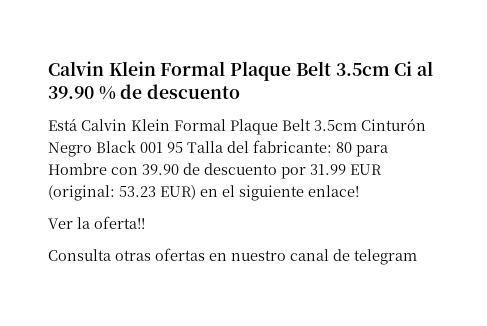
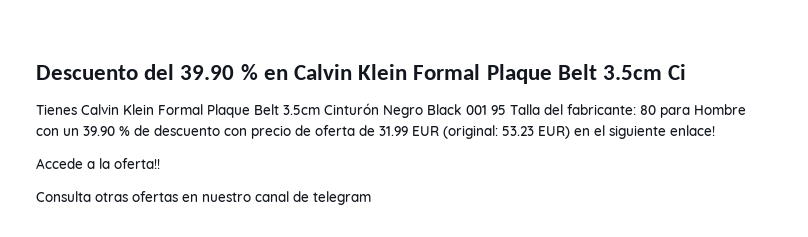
- Calvin Klein Formal Plaque Belt 3.5cm Ci al 39.90 % de descuento
- Está Calvin Klein Formal Plaque Belt 3.5cm Cinturón Negro Black 001 95 Talla del fabricante: 80 para Hombre con 39.90 de descuento por 31.99 EUR (original: 53.23 EUR) en el siguiente enlace!
+ Descuento del 39.90 % en Calvin Klein Formal Plaque Belt 3.5cm Ci
+ Tienes Calvin Klein Formal Plaque Belt 3.5cm Cinturón Negro Black 001 95 Talla del fabricante: 80 para Hombre con un 39.90 % de descuento con precio de oferta de 31.99 EUR (original: 53.23 EUR) en el siguiente enlace!
- Ver la oferta!!
+ Accede a la oferta!!

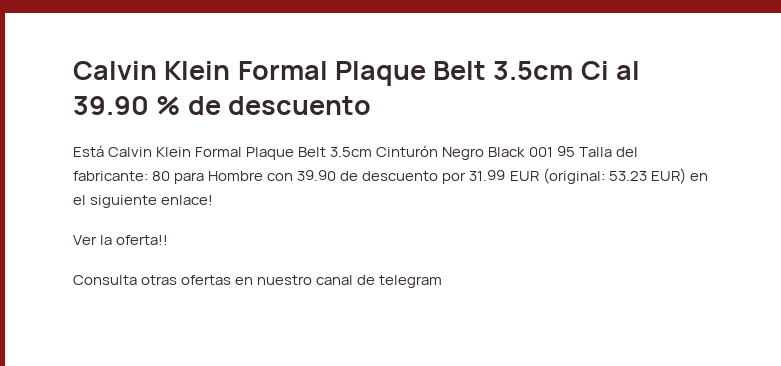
- Descuento del 39.90 % en Calvin Klein Formal Plaque Belt 3.5cm Ci
- Tienes Calvin Klein Formal Plaque Belt 3.5cm Cinturón Negro Black 001 95 Talla del fabricante: 80 para Hombre con un 39.90 % de descuento con precio de oferta de 31.99 EUR (original: 53.23 EUR) en el siguiente enlace!
+ Calvin Klein Formal Plaque Belt 3.5cm Ci al 39.90 % de descuento
+ Está Calvin Klein Formal Plaque Belt 3.5cm Cinturón Negro Black 001 95 Talla del fabricante: 80 para Hombre con 39.90 de descuento por 31.99 EUR (original: 53.23 EUR) en el siguiente enlace!
- Accede a la oferta!!
+ Ver la oferta!!

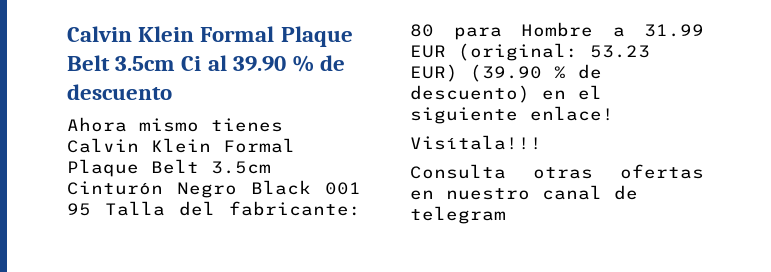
- Está Calvin Klein Formal Plaque Belt 3.5cm Cinturón Negro Black 001 95 Talla del fabricante: 80 para Hombre con 39.90 de descuento por 31.99 EUR (original: 53.23 EUR) en el siguiente enlace!
+ Ahora mismo tienes Calvin Klein Formal Plaque Belt 3.5cm Cinturón Negro Black 001 95 Talla del fabricante: 80 para Hombre a 31.99 EUR (original: 53.23 EUR) (39.90 % de descuento) en el siguiente enlace!
- Ver la oferta!!
+ Visítala!!!

